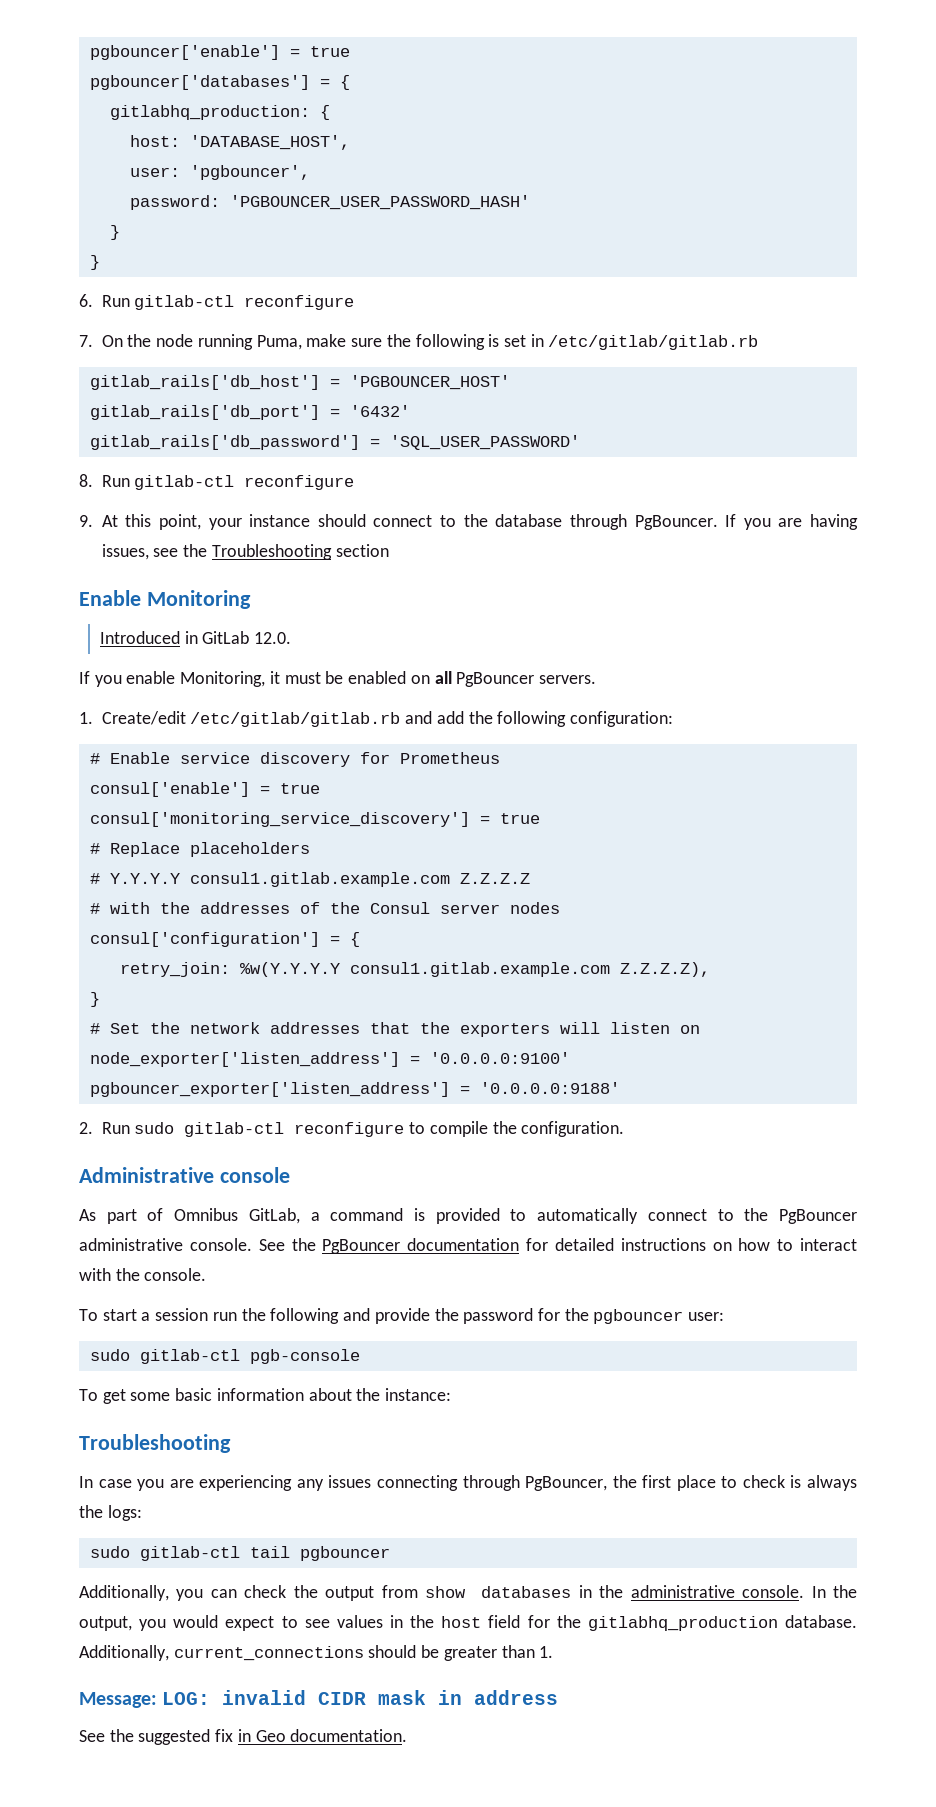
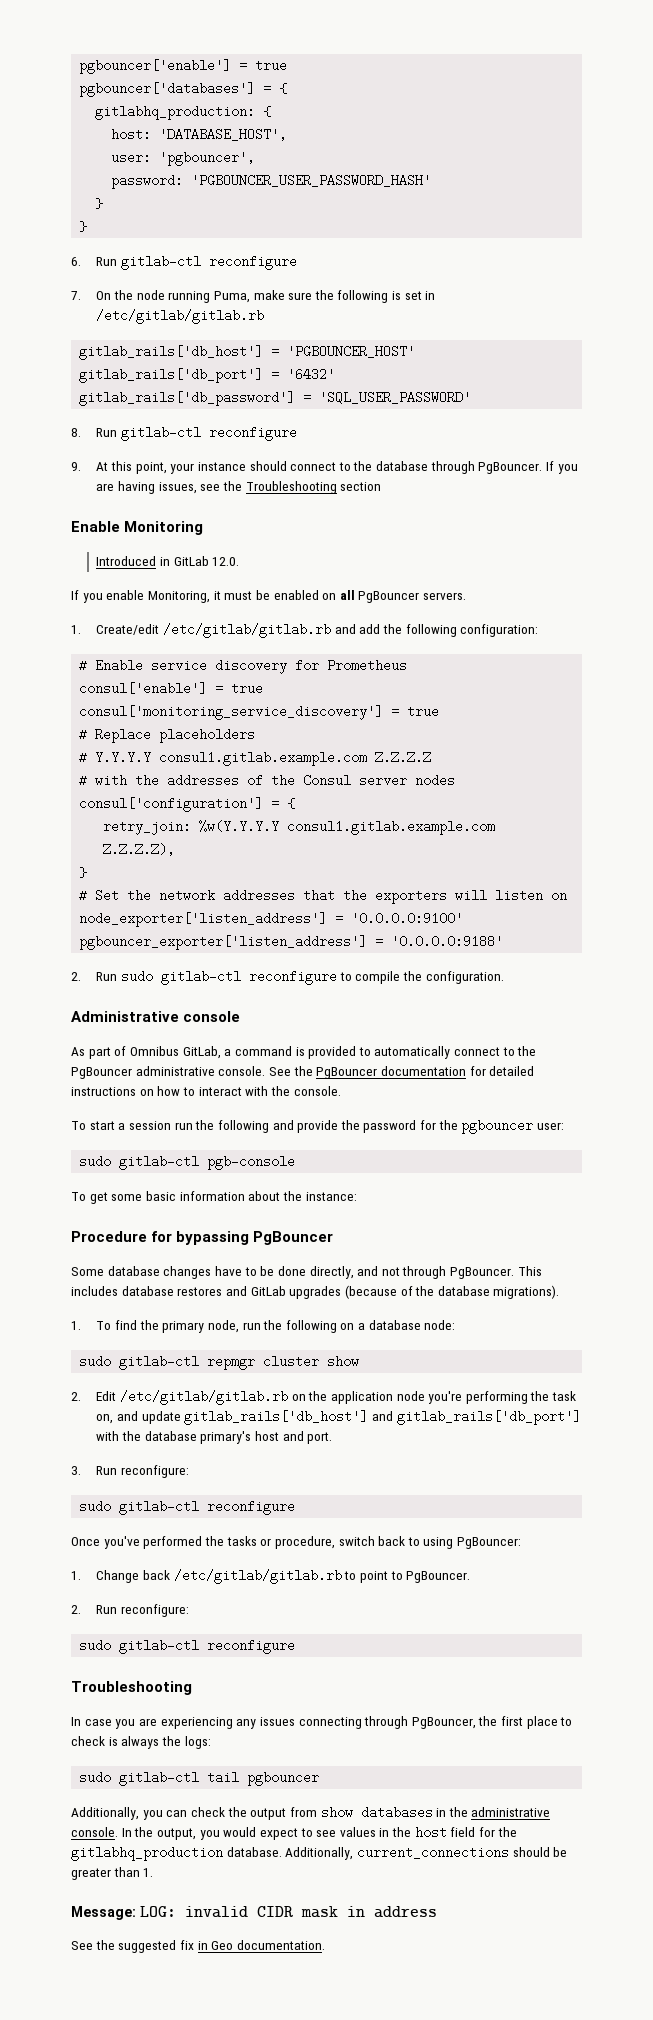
+ Procedure for bypassing PgBouncer
+ Some database changes have to be done directly, and not through PgBouncer. This includes database restores and GitLab upgrades (because of the database migrations).
+ 1. To find the primary node, run the following on a database node:
+ sudo gitlab-ctl repmgr cluster show
+ 2. Edit /etc/gitlab/gitlab.rb on the application node you're performing the task on, and update gitlab_rails['db_host'] and gitlab_rails['db_port'] with the database primary's host and port.
+ 3. Run reconfigure:
+ sudo gitlab-ctl reconfigure
+ Once you've performed the tasks or procedure, switch back to using PgBouncer:
+ 1. Change back /etc/gitlab/gitlab.rb to point to PgBouncer.
+ 2. Run reconfigure:
+ sudo gitlab-ctl reconfigure

